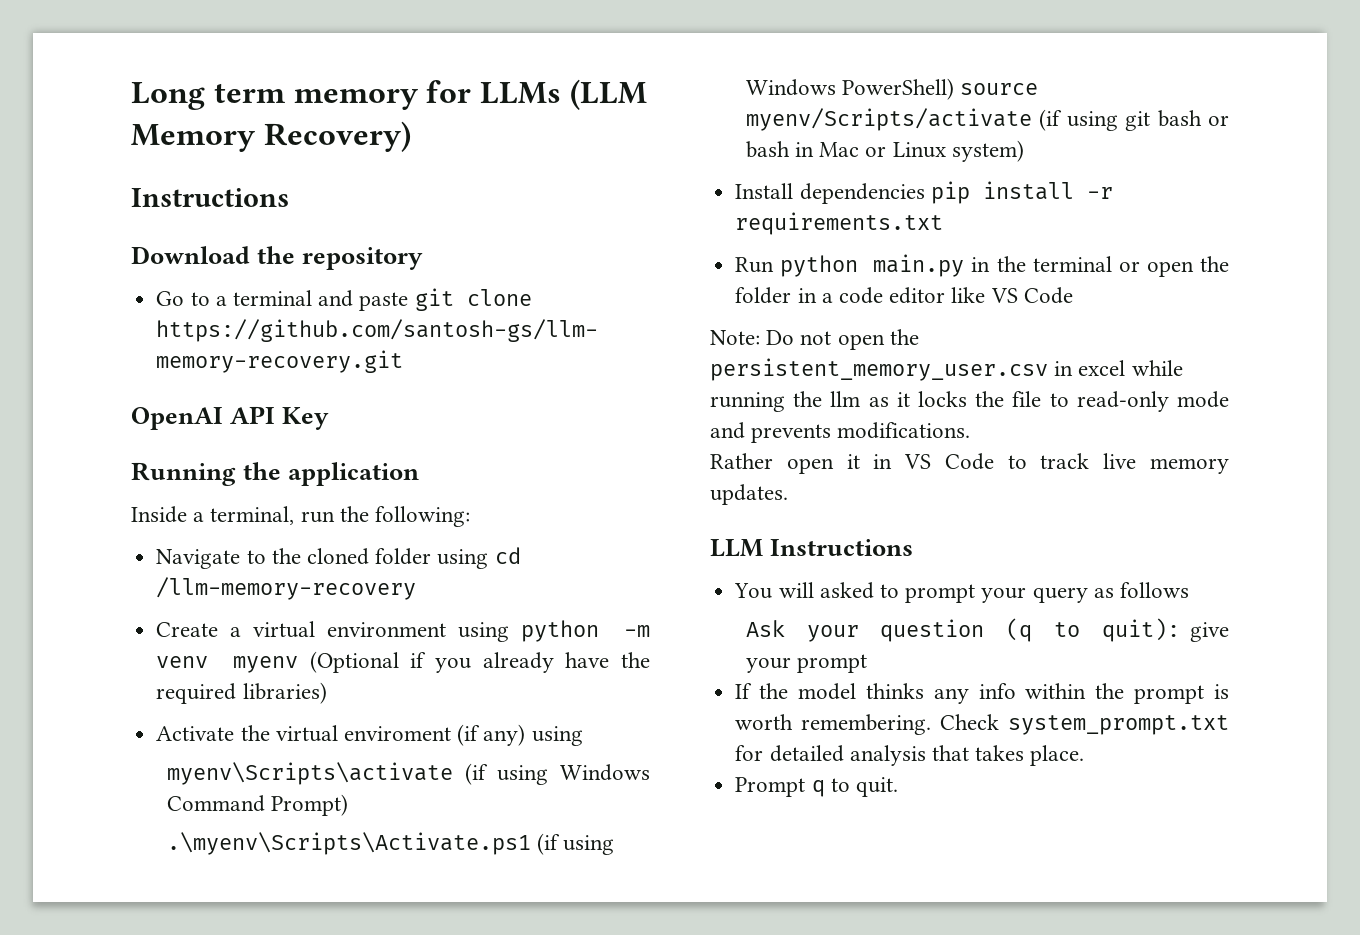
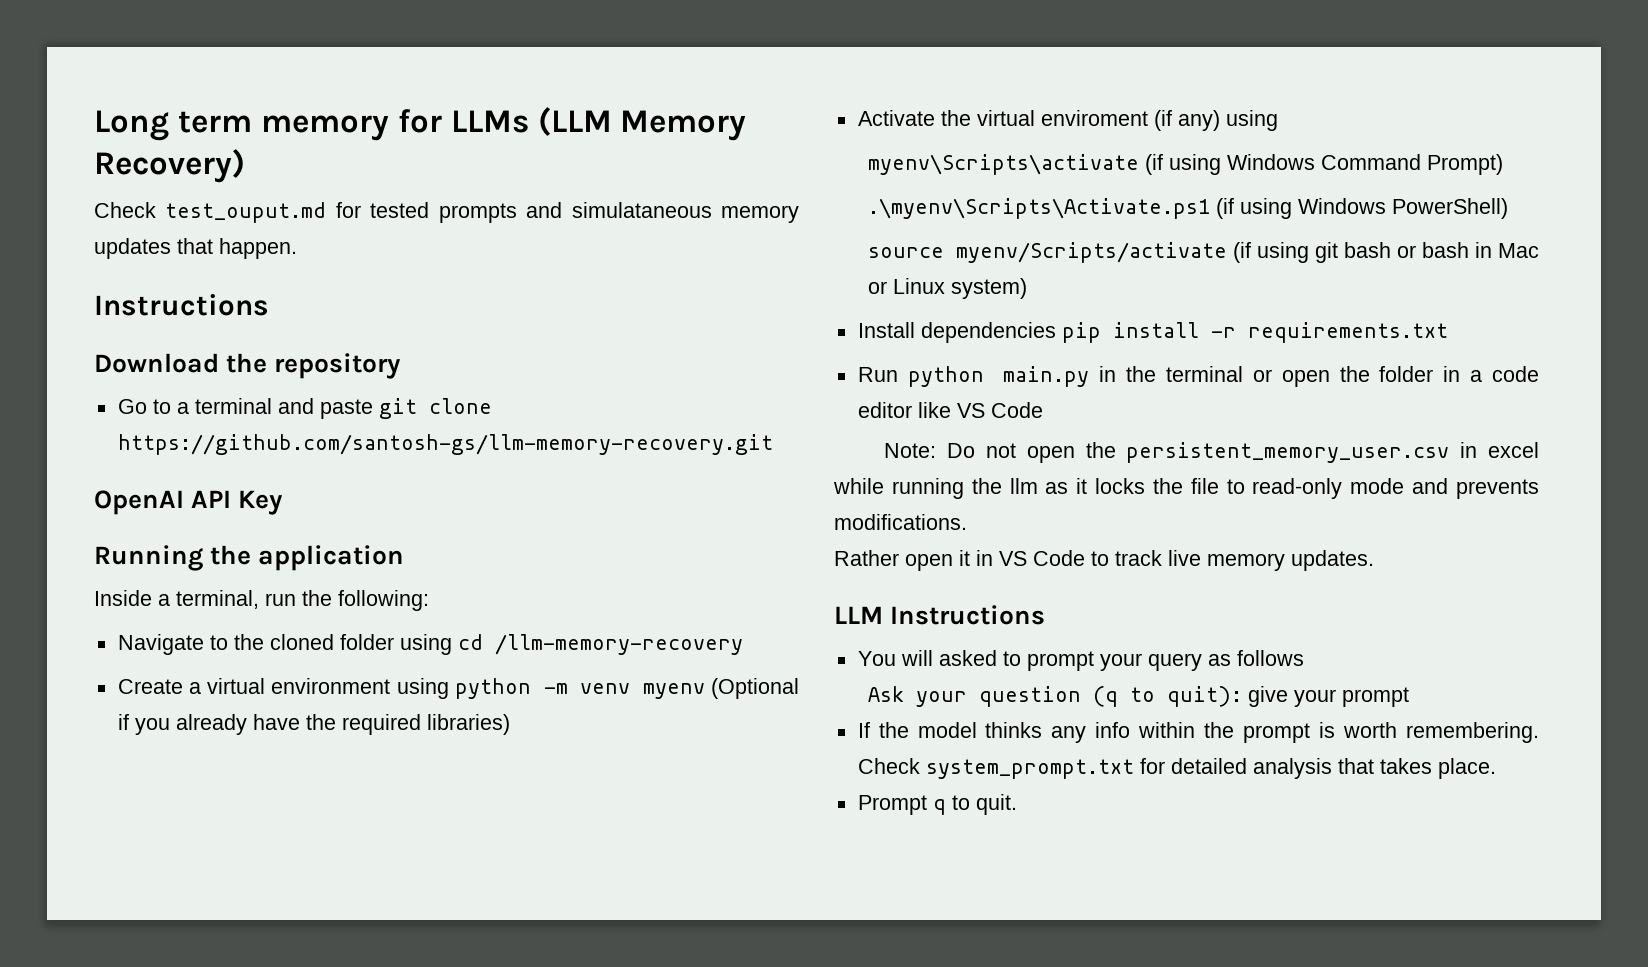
+ Check test_ouput.md for tested prompts and simulataneous memory updates that happen.
- .\myenv\Scripts\Activate.ps1 (if using Windows PowerShell) source myenv/Scripts/activate (if using git bash or bash in Mac or Linux system)
+ .\myenv\Scripts\Activate.ps1 (if using Windows PowerShell)
+ source myenv/Scripts/activate (if using git bash or bash in Mac or Linux system)

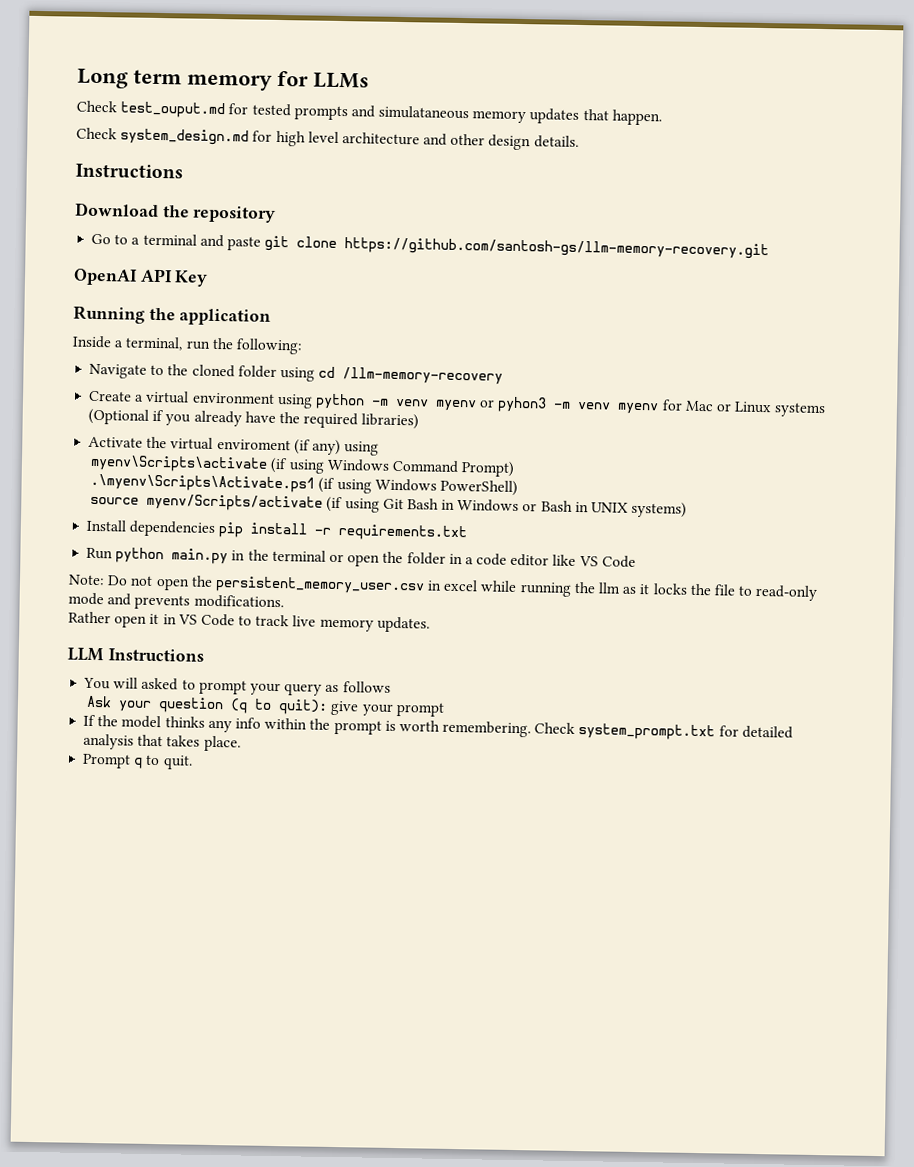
- Long term memory for LLMs (LLM Memory Recovery)
+ Long term memory for LLMs
+ Check system_design.md for high level architecture and other design details.
- Create a virtual environment using python -m venv myenv (Optional if you already have the required libraries)
+ Create a virtual environment using python -m venv myenv or pyhon3 -m venv myenv for Mac or Linux systems (Optional if you already have the required libraries)
- source myenv/Scripts/activate (if using git bash or bash in Mac or Linux system)
+ source myenv/Scripts/activate (if using Git Bash in Windows or Bash in UNIX systems)

